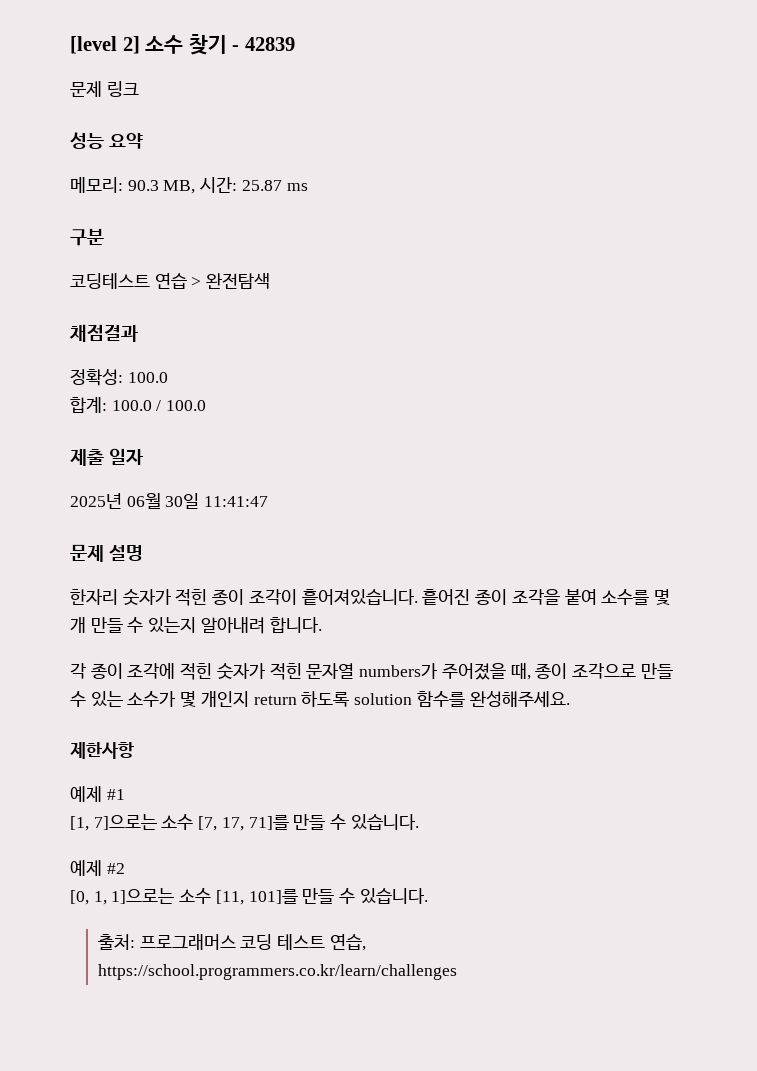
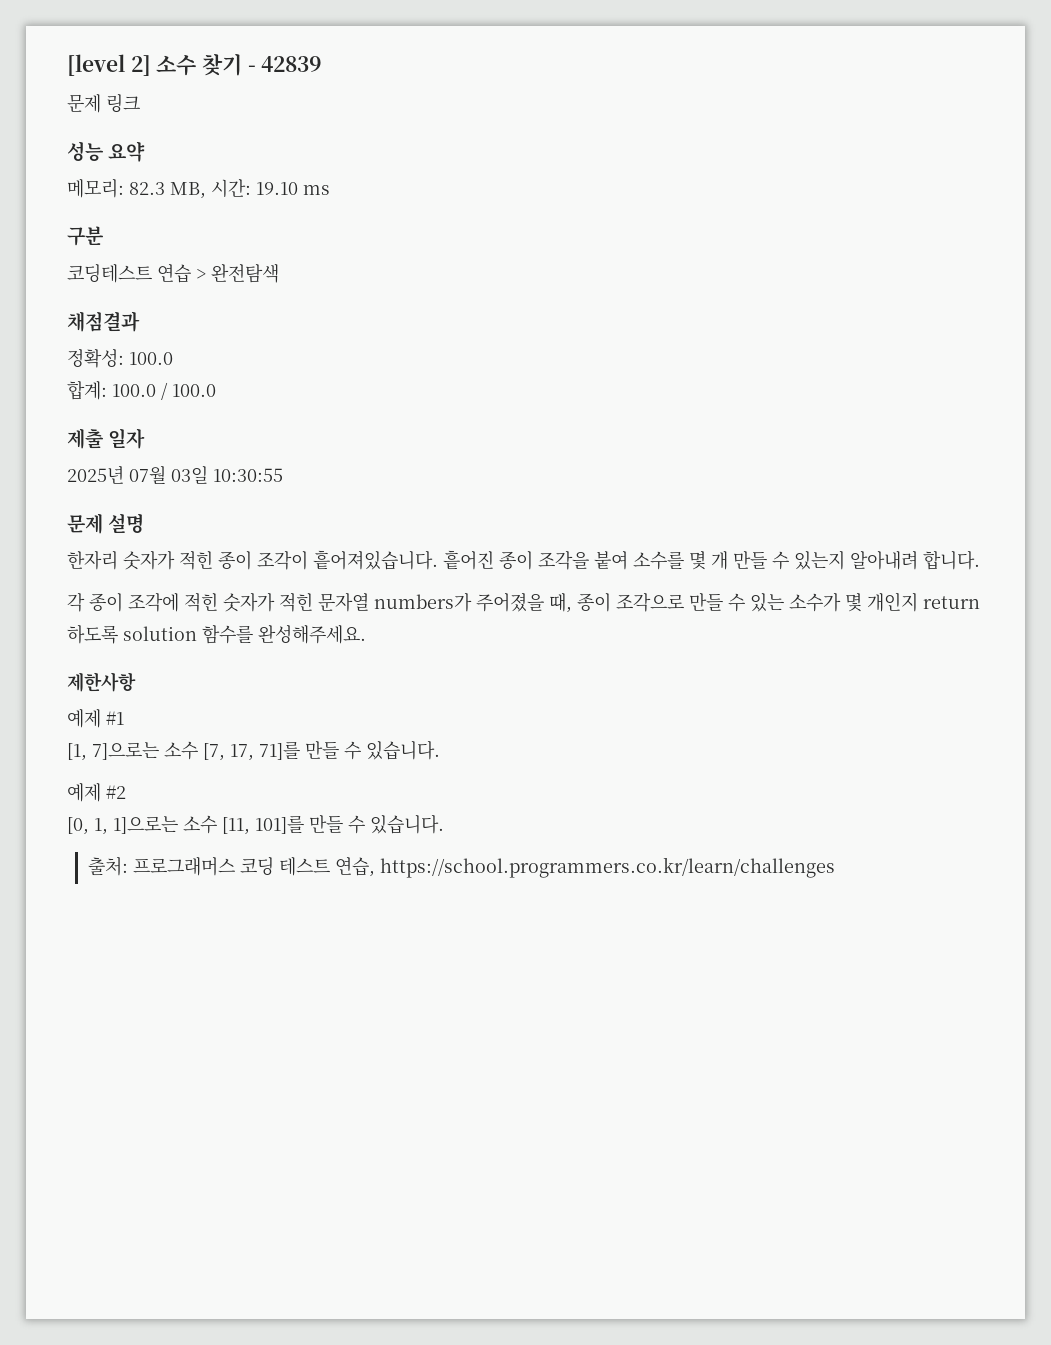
- 메모리: 90.3 MB, 시간: 25.87 ms
+ 메모리: 82.3 MB, 시간: 19.10 ms
- 2025년 06월 30일 11:41:47
+ 2025년 07월 03일 10:30:55

